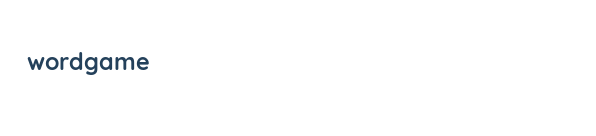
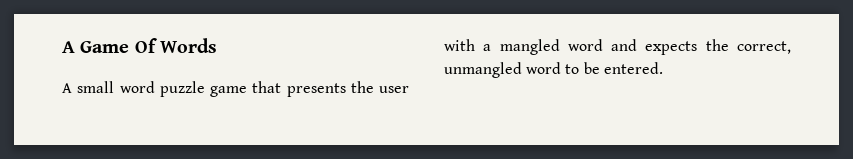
- wordgame
+ A Game Of Words
+ A small word puzzle game that presents the user with a mangled word and expects the correct, unmangled word to be entered.

